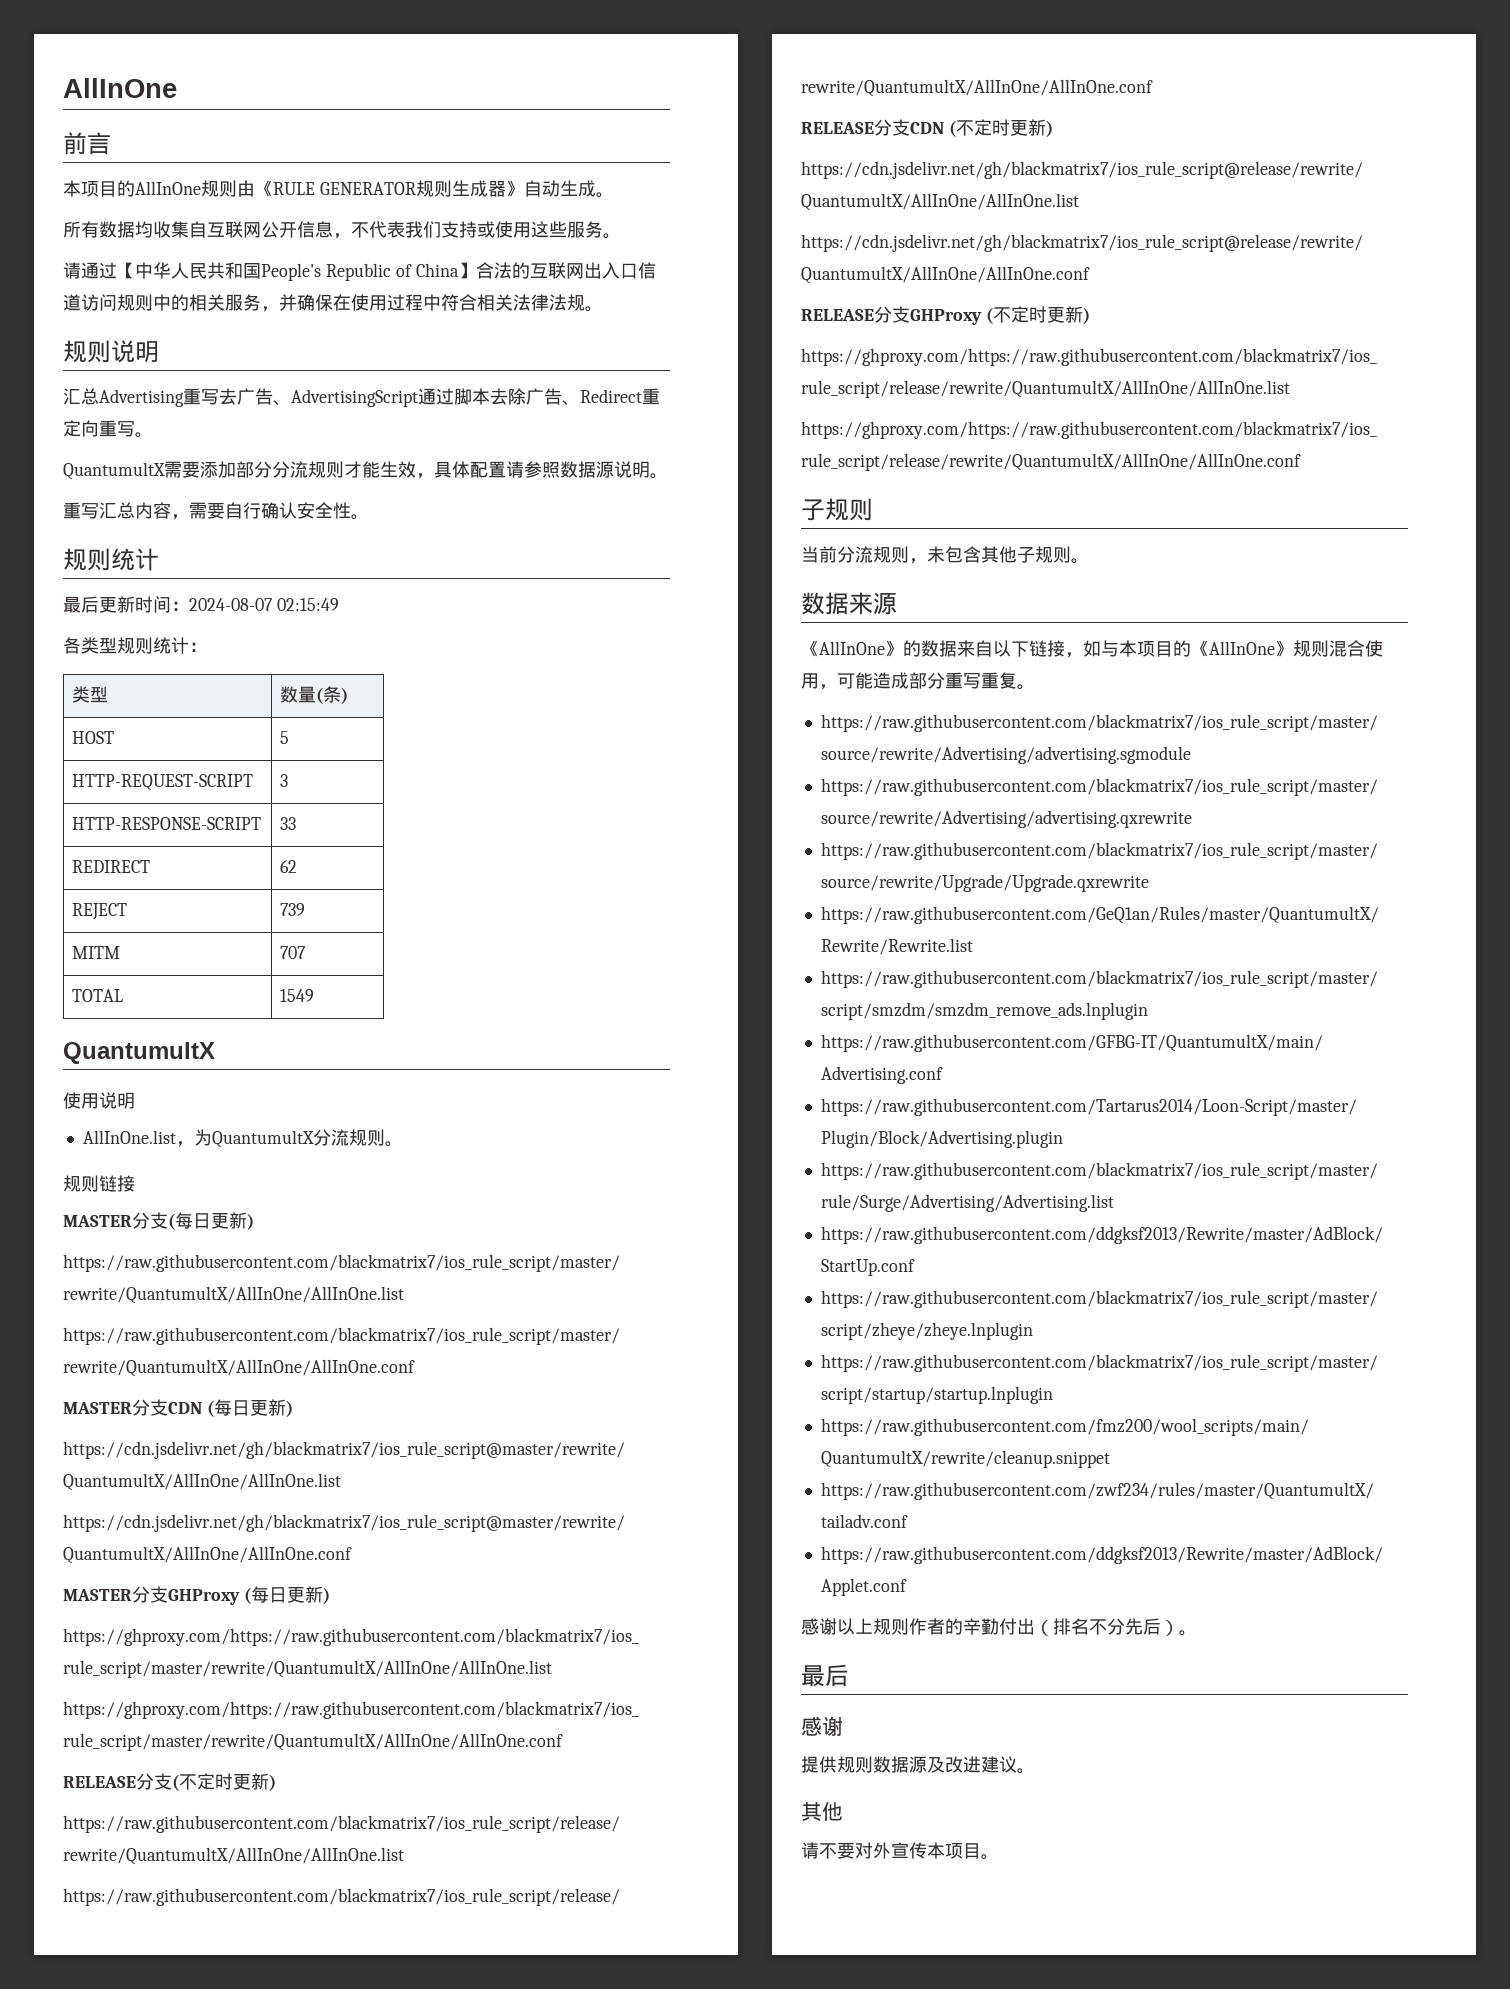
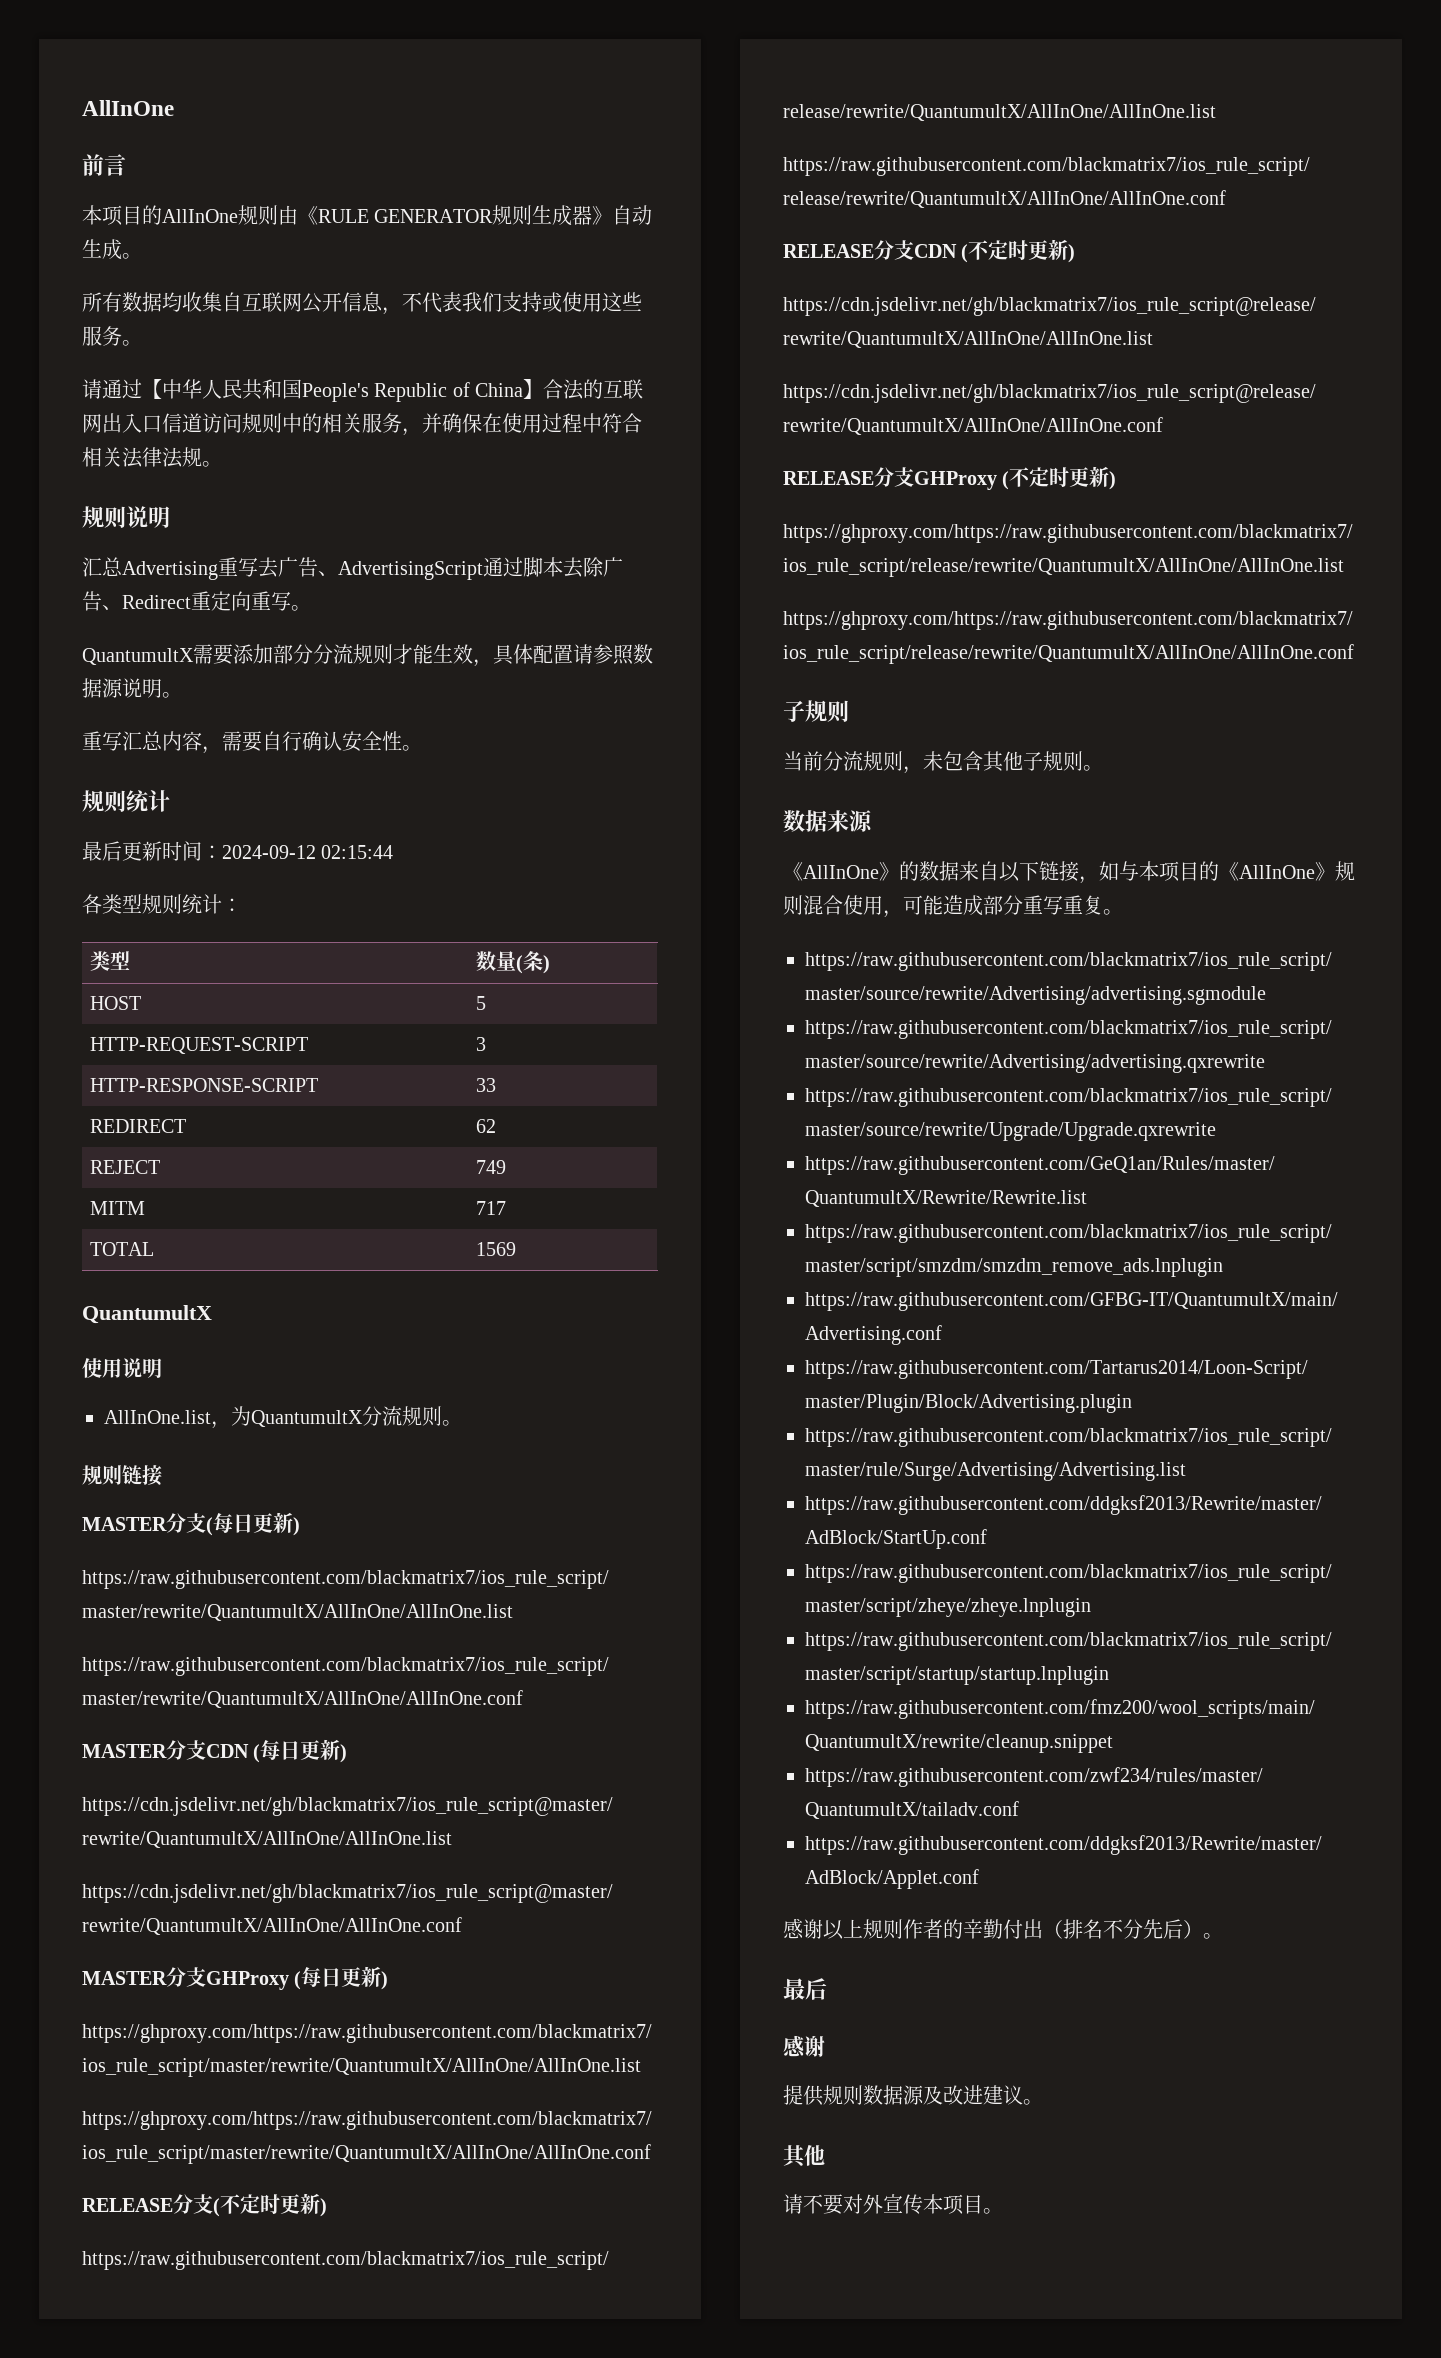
- 最后更新时间：2024-08-07 02:15:49
+ 最后更新时间：2024-09-12 02:15:44
- REJECT | 739
+ REJECT | 749
- MITM | 707
+ MITM | 717
- TOTAL | 1549
+ TOTAL | 1569

